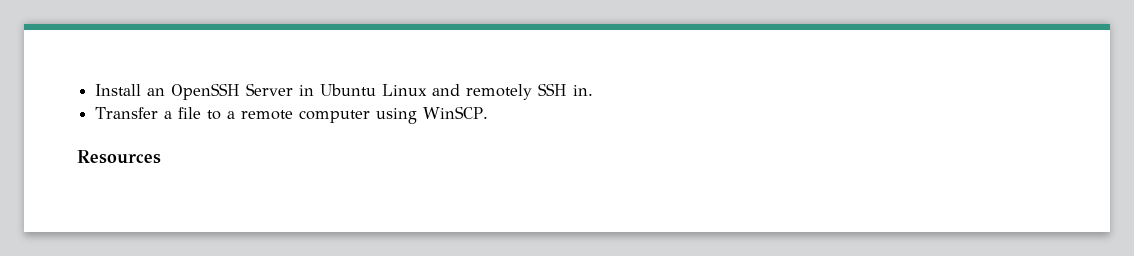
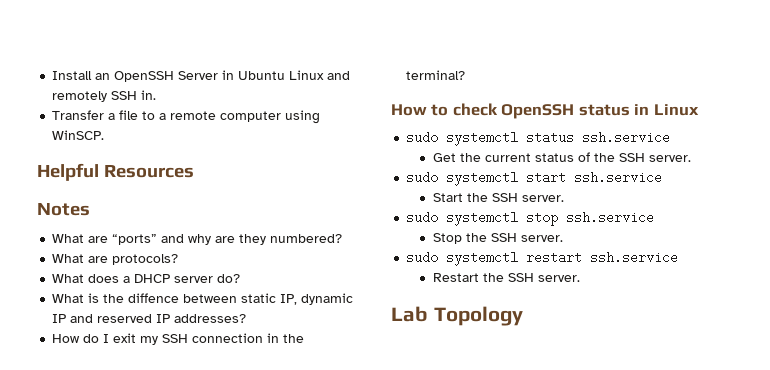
- Resources
+ Helpful Resources
+ Notes
+ What are “ports” and why are they numbered?
+ What are protocols?
+ What does a DHCP server do?
+ What is the diffence between static IP, dynamic IP and reserved IP addresses?
+ How do I exit my SSH connection in the terminal?
+ How to check OpenSSH status in Linux
+ sudo systemctl status ssh.service
+ Get the current status of the SSH server.
+ sudo systemctl start ssh.service
+ Start the SSH server.
+ sudo systemctl stop ssh.service
+ Stop the SSH server.
+ sudo systemctl restart ssh.service
+ Restart the SSH server.
+ Lab Topology

